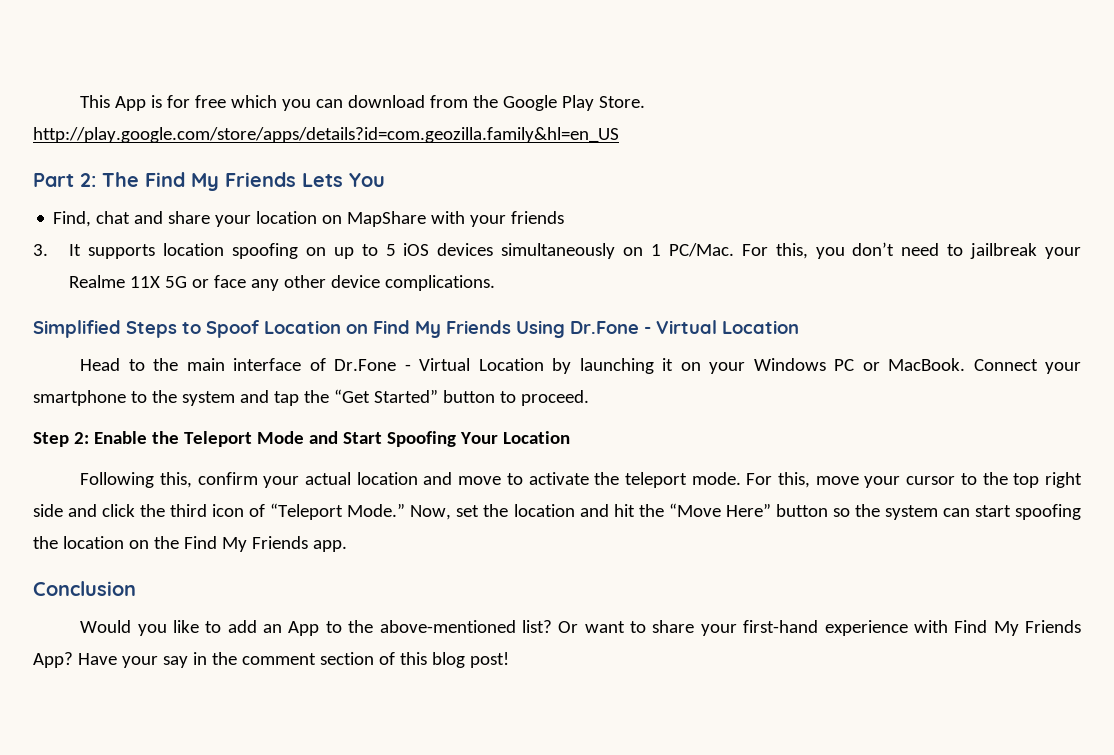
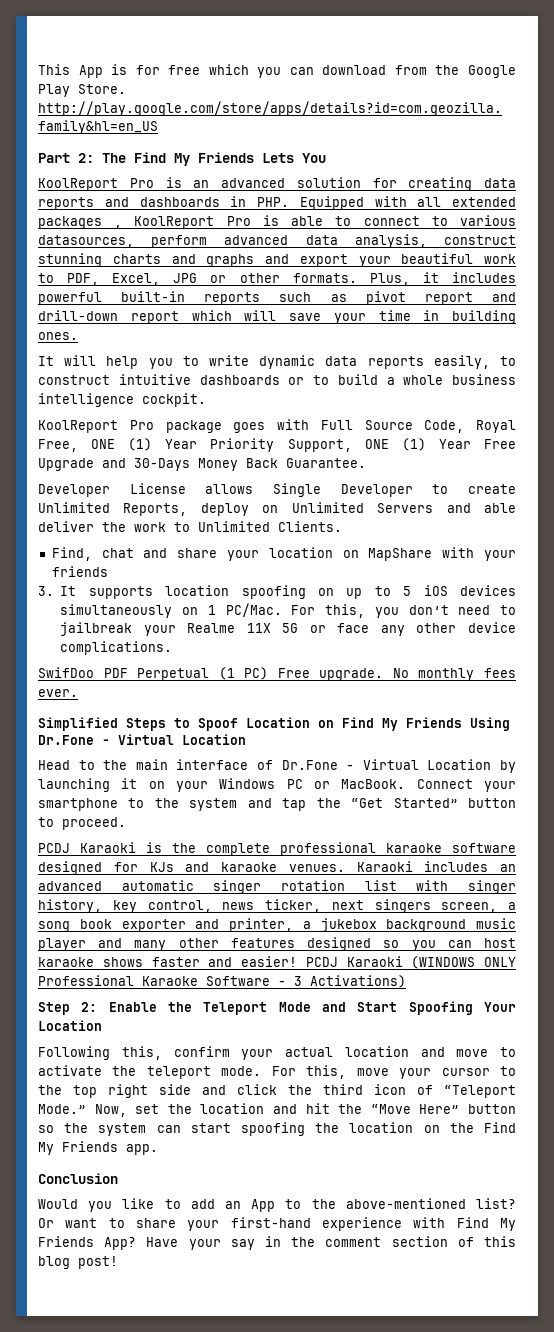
+ KoolReport Pro is an advanced solution for creating data reports and dashboards in PHP. Equipped with all extended packages , KoolReport Pro is able to connect to various datasources, perform advanced data analysis, construct stunning charts and graphs and export your beautiful work to PDF, Excel, JPG or other formats. Plus, it includes powerful built-in reports such as pivot report and drill-down report which will save your time in building ones.
+ It will help you to write dynamic data reports easily, to construct intuitive dashboards or to build a whole business intelligence cockpit.
+ KoolReport Pro package goes with Full Source Code, Royal Free, ONE (1) Year Priority Support, ONE (1) Year Free Upgrade and 30-Days Money Back Guarantee.
+ Developer License allows Single Developer to create Unlimited Reports, deploy on Unlimited Servers and able deliver the work to Unlimited Clients.
+ SwifDoo PDF Perpetual (1 PC) Free upgrade. No monthly fees ever.
+ PCDJ Karaoki is the complete professional karaoke software designed for KJs and karaoke venues. Karaoki includes an advanced automatic singer rotation list with singer history, key control, news ticker, next singers screen, a song book exporter and printer, a jukebox background music player and many other features designed so you can host karaoke shows faster and easier! PCDJ Karaoki (WINDOWS ONLY Professional Karaoke Software - 3 Activations)

